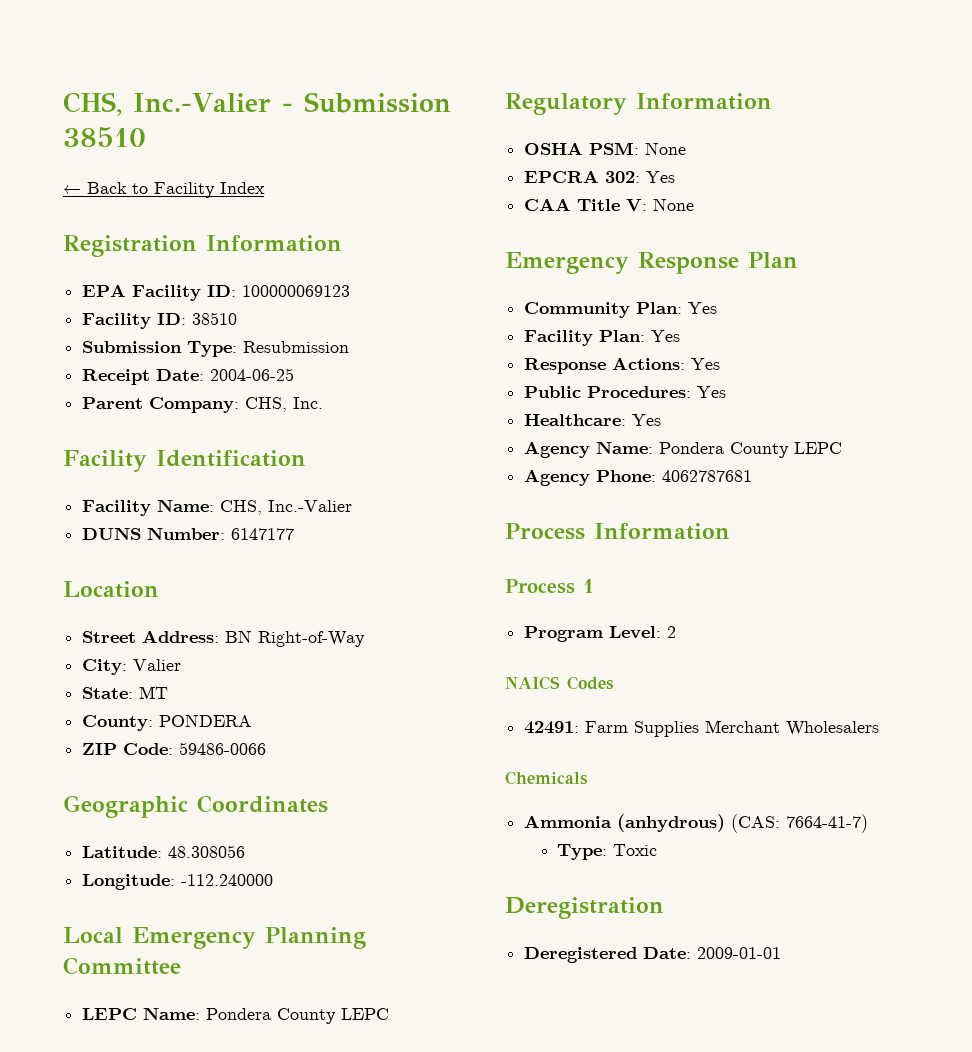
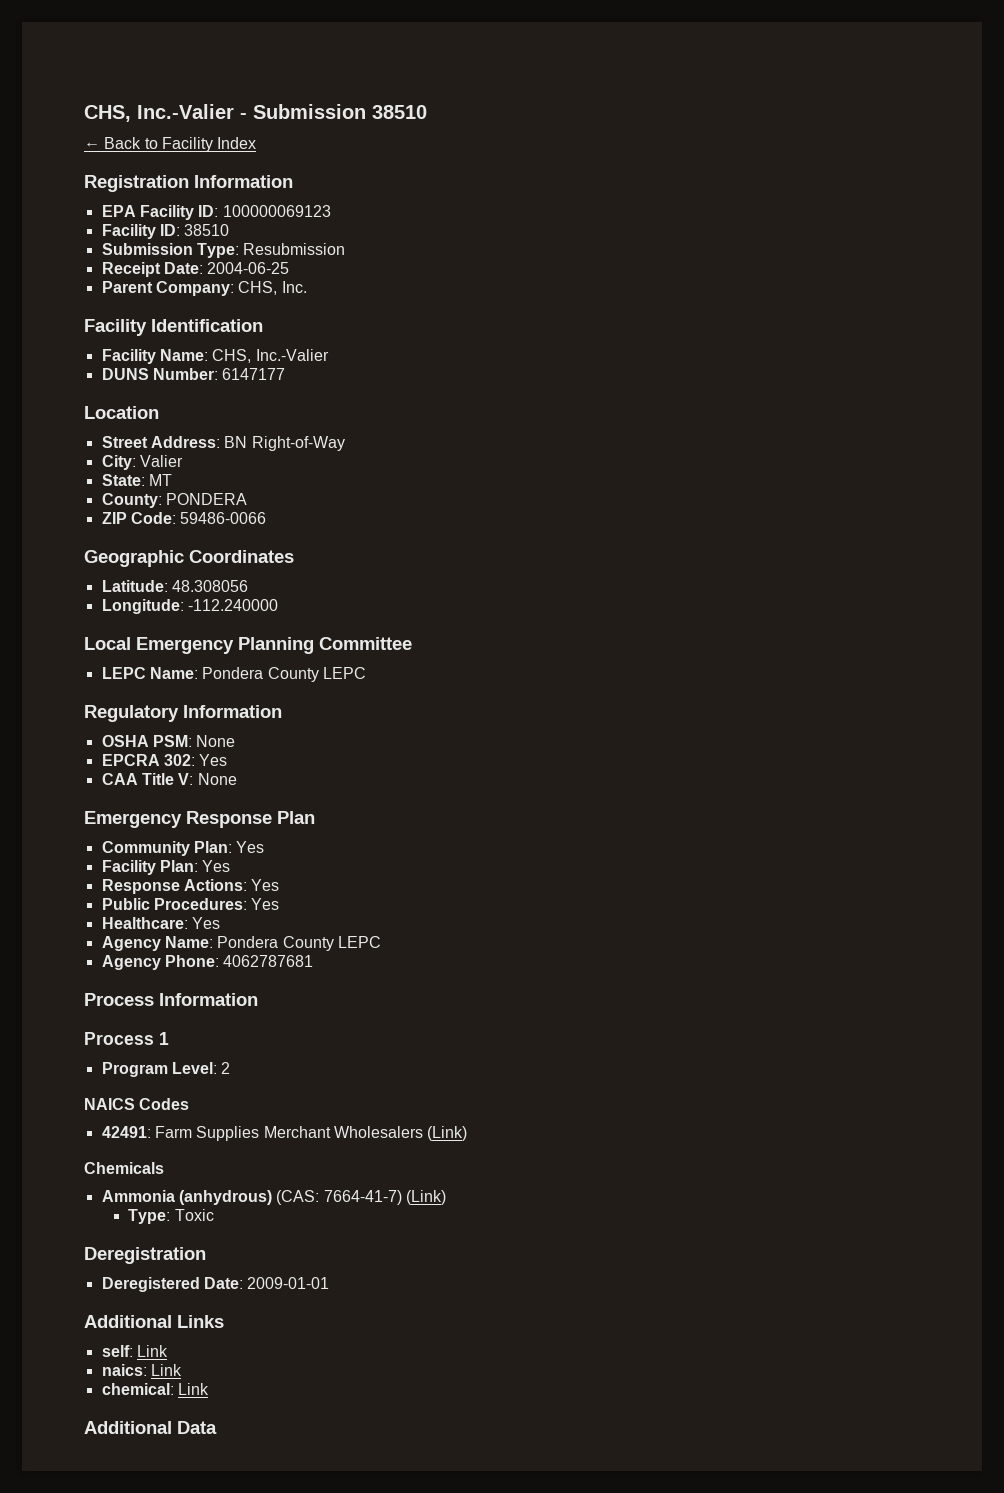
- 42491: Farm Supplies Merchant Wholesalers
+ 42491: Farm Supplies Merchant Wholesalers (Link)
- Ammonia (anhydrous) (CAS: 7664-41-7)
+ Ammonia (anhydrous) (CAS: 7664-41-7) (Link)
+ Additional Links
+ self: Link
+ naics: Link
+ chemical: Link
+ Additional Data

